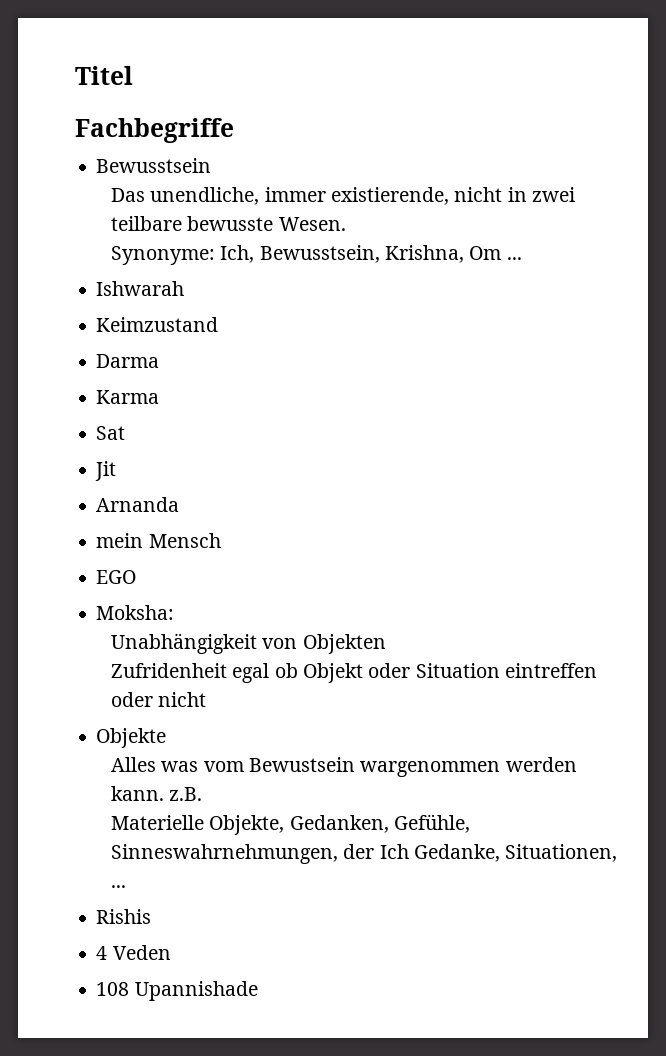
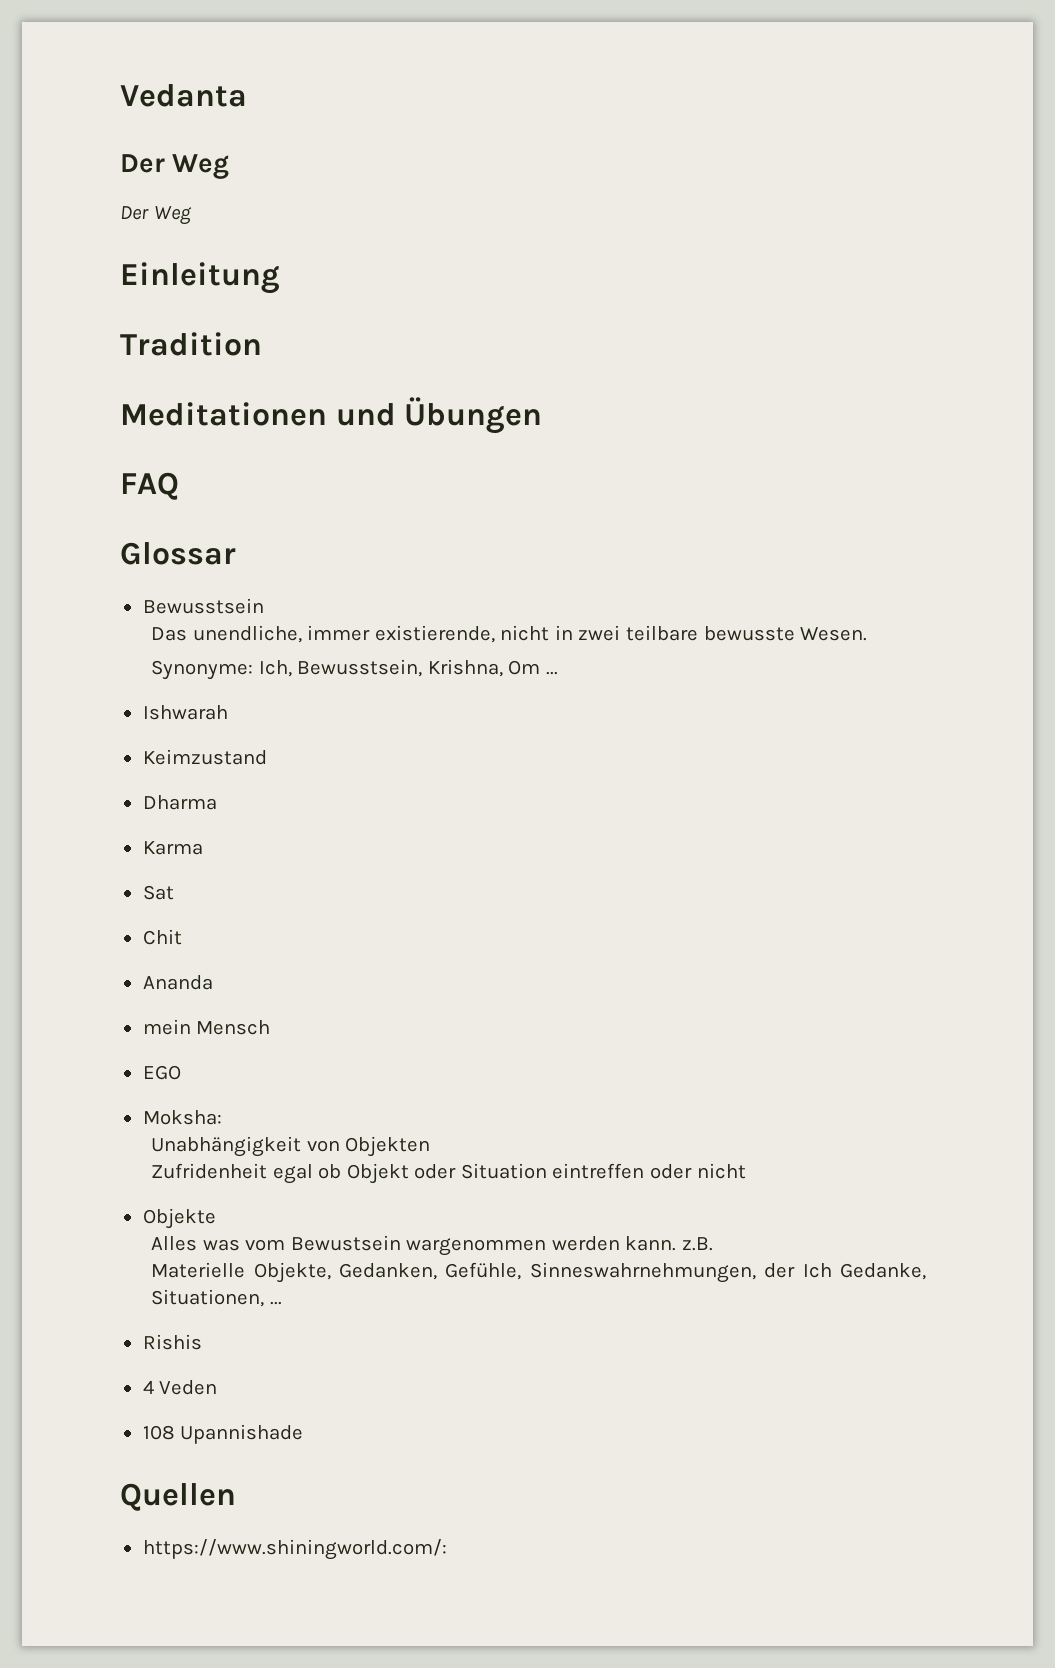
- Titel
- Fachbegriffe
+ Vedanta
+ Der Weg
+ Der Weg
+ Einleitung
+ Tradition
+ Meditationen und Übungen
+ FAQ
+ Glossar
- Darma
+ Dharma
- Jit
- Arnanda
+ Chit
+ Ananda
+ Quellen
+ https://www.shiningworld.com/:

